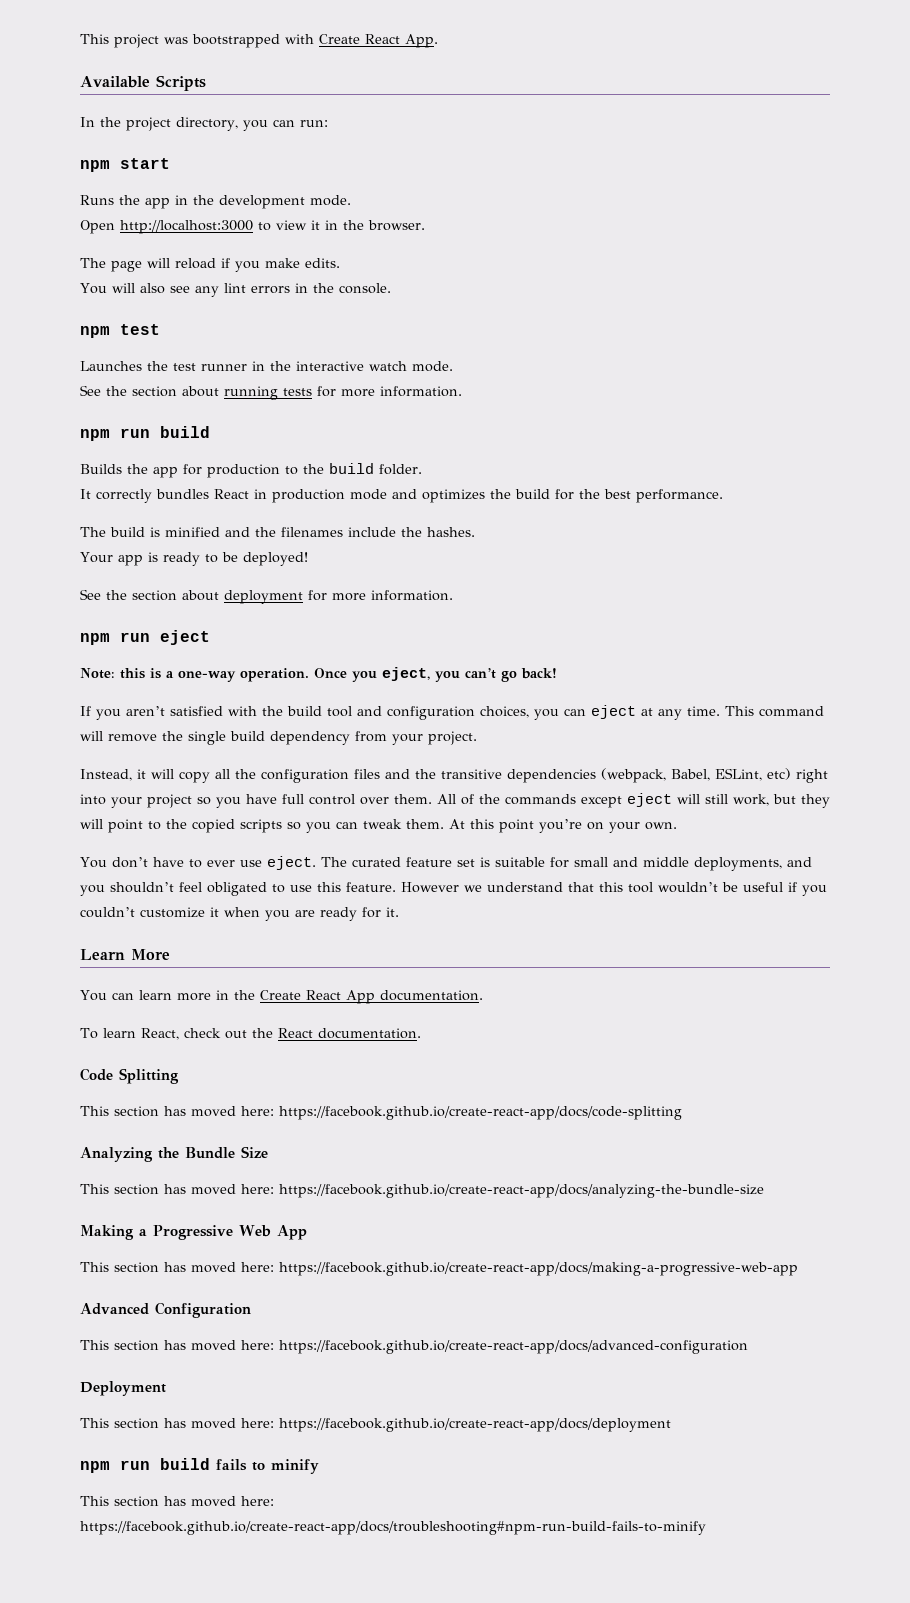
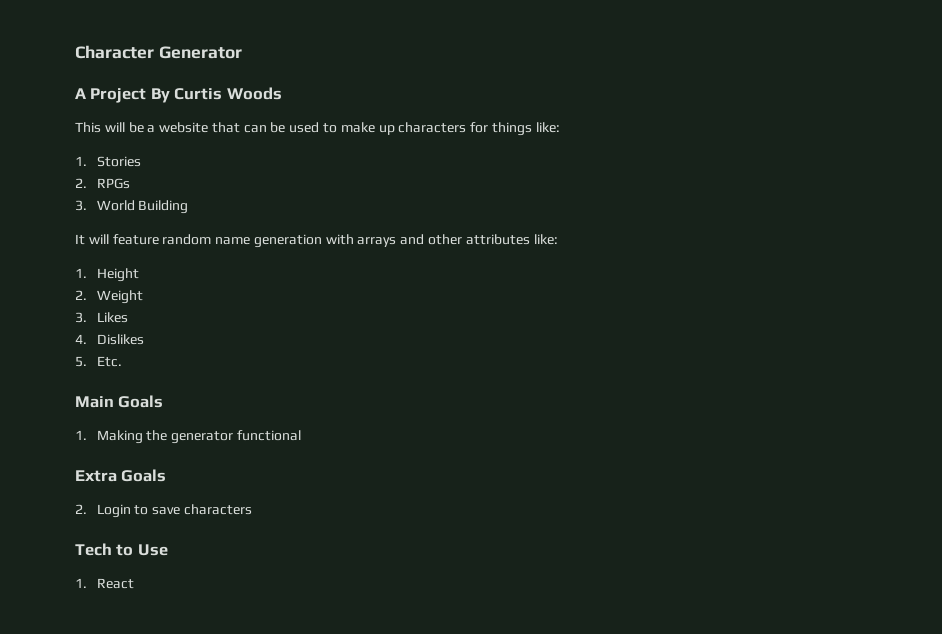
- This project was bootstrapped with Create React App.
- Available Scripts
- In the project directory, you can run:
- npm start
- Runs the app in the development mode.
- Open http://localhost:3000 to view it in the browser.
- The page will reload if you make edits.
- You will also see any lint errors in the console.
- npm test
- Launches the test runner in the interactive watch mode.
- See the section about running tests for more information.
- npm run build
- Builds the app for production to the build folder.
- It correctly bundles React in production mode and optimizes the build for the best performance.
- The build is minified and the filenames include the hashes.
- Your app is ready to be deployed!
- See the section about deployment for more information.
- npm run eject
- Note: this is a one-way operation. Once you eject, you can’t go back!
- If you aren’t satisfied with the build tool and configuration choices, you can eject at any time. This command will remove the single build dependency from your project.
- Instead, it will copy all the configuration files and the transitive dependencies (webpack, Babel, ESLint, etc) right into your project so you have full control over them. All of the commands except eject will still work, but they will point to the copied scripts so you can tweak them. At this point you’re on your own.
- You don’t have to ever use eject. The curated feature set is suitable for small and middle deployments, and you shouldn’t feel obligated to use this feature. However we understand that this tool wouldn’t be useful if you couldn’t customize it when you are ready for it.
- Learn More
- You can learn more in the Create React App documentation.
- To learn React, check out the React documentation.
- Code Splitting
- This section has moved here: https://facebook.github.io/create-react-app/docs/code-splitting
- Analyzing the Bundle Size
- This section has moved here: https://facebook.github.io/create-react-app/docs/analyzing-the-bundle-size
- Making a Progressive Web App
- This section has moved here: https://facebook.github.io/create-react-app/docs/making-a-progressive-web-app
- Advanced Configuration
- This section has moved here: https://facebook.github.io/create-react-app/docs/advanced-configuration
- Deployment
- This section has moved here: https://facebook.github.io/create-react-app/docs/deployment
- npm run build fails to minify
- This section has moved here: https://facebook.github.io/create-react-app/docs/troubleshooting#npm-run-build-fails-to-minify
+ Character Generator
+ A Project By Curtis Woods
+ This will be a website that can be used to make up characters for things like:
+ 1. Stories
+ 2. RPGs
+ 3. World Building
+ It will feature random name generation with arrays and other attributes like:
+ 1. Height
+ 2. Weight
+ 3. Likes
+ 4. Dislikes
+ 5. Etc.
+ Main Goals
+ 1. Making the generator functional
+ Extra Goals
+ 2. Login to save characters
+ Tech to Use
+ 1. React

